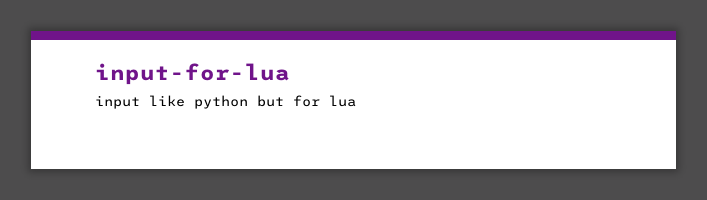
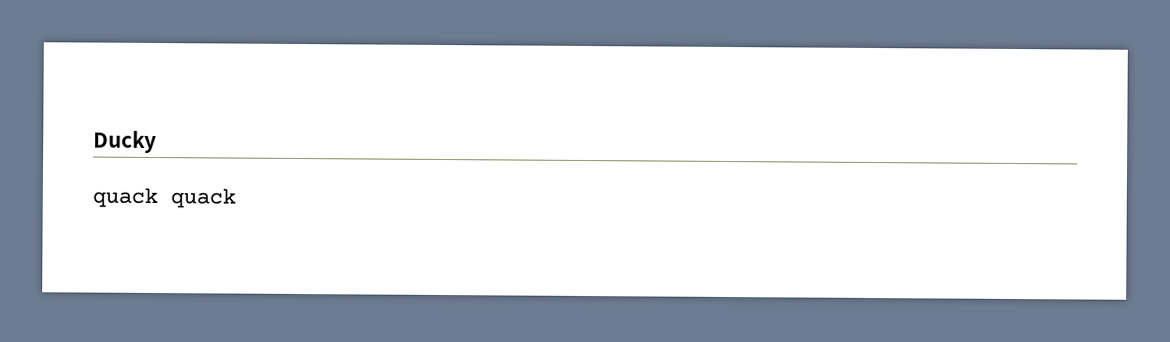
- input-for-lua
- input like python but for lua
+ Ducky
+ quack quack

